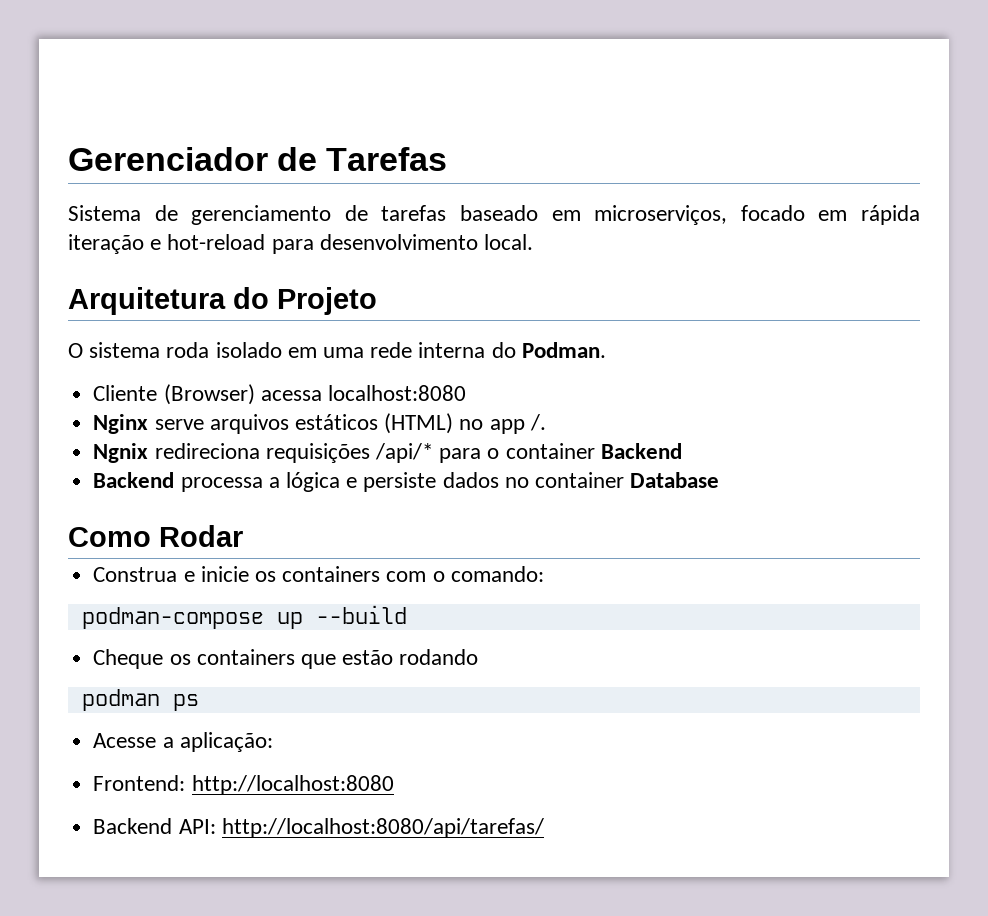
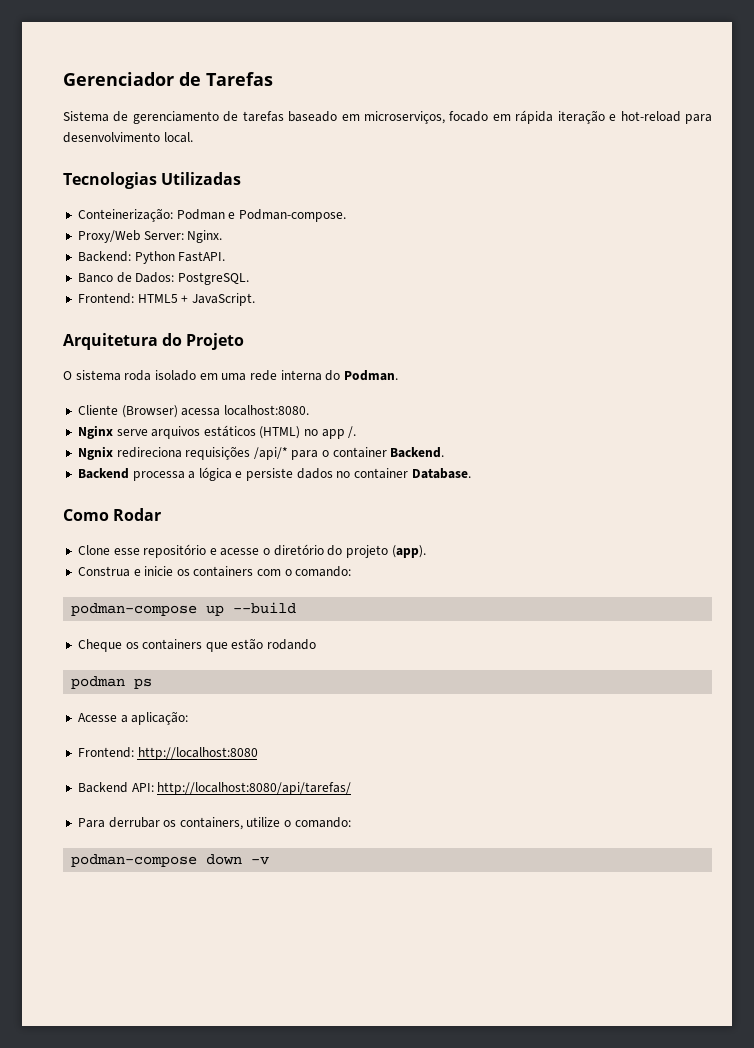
+ Tecnologias Utilizadas
+ Conteinerização: Podman e Podman-compose.
+ Proxy/Web Server: Nginx.
+ Backend: Python FastAPI.
+ Banco de Dados: PostgreSQL.
+ Frontend: HTML5 + JavaScript.
- Cliente (Browser) acessa localhost:8080
+ Cliente (Browser) acessa localhost:8080.
- Ngnix redireciona requisições /api/* para o container Backend
+ Ngnix redireciona requisições /api/* para o container Backend.
- Backend processa a lógica e persiste dados no container Database
+ Backend processa a lógica e persiste dados no container Database.
+ Clone esse repositório e acesse o diretório do projeto (app).
+ Para derrubar os containers, utilize o comando:
+ podman-compose down -v

